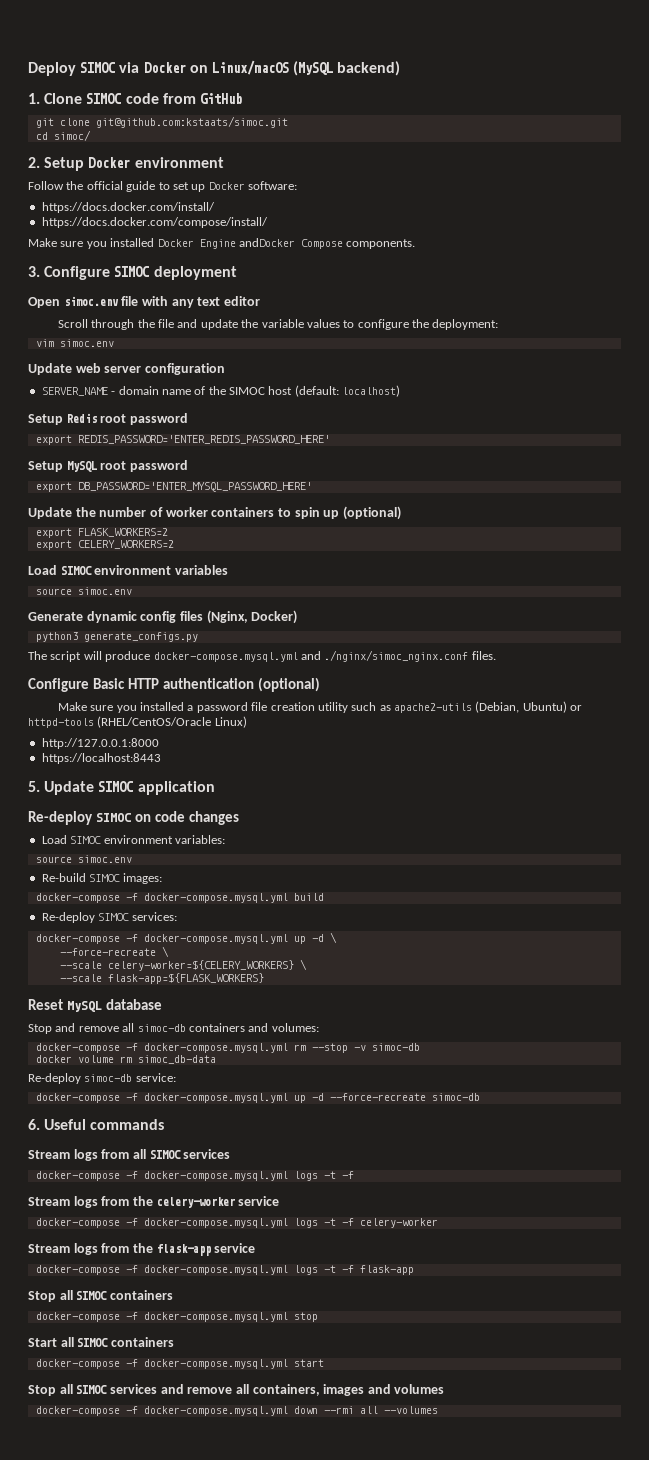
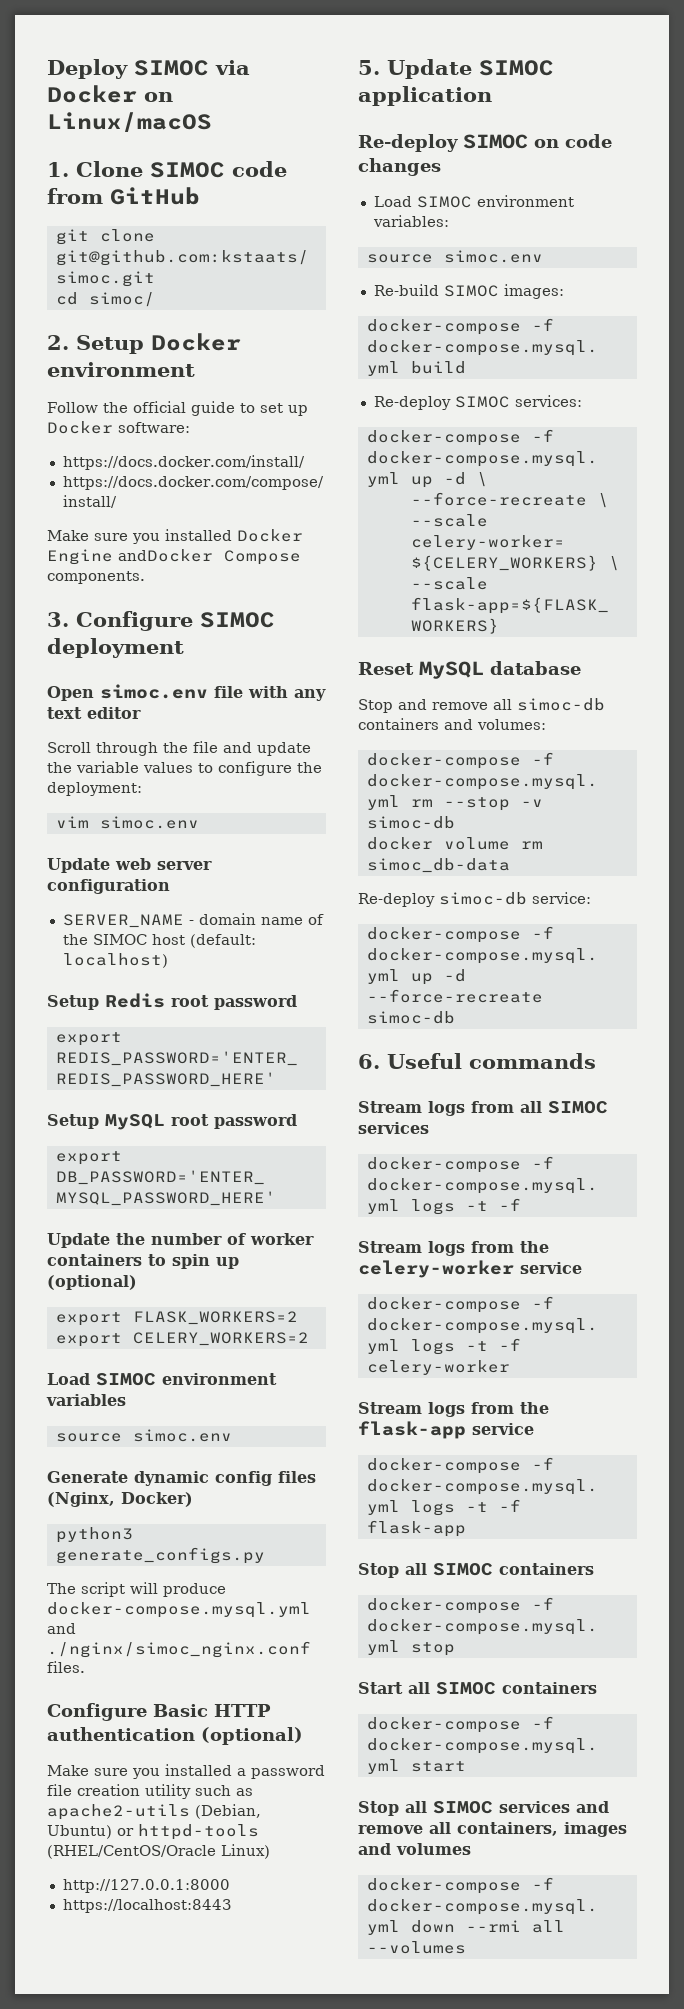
- Deploy SIMOC via Docker on Linux/macOS (MySQL backend)
+ Deploy SIMOC via Docker on Linux/macOS

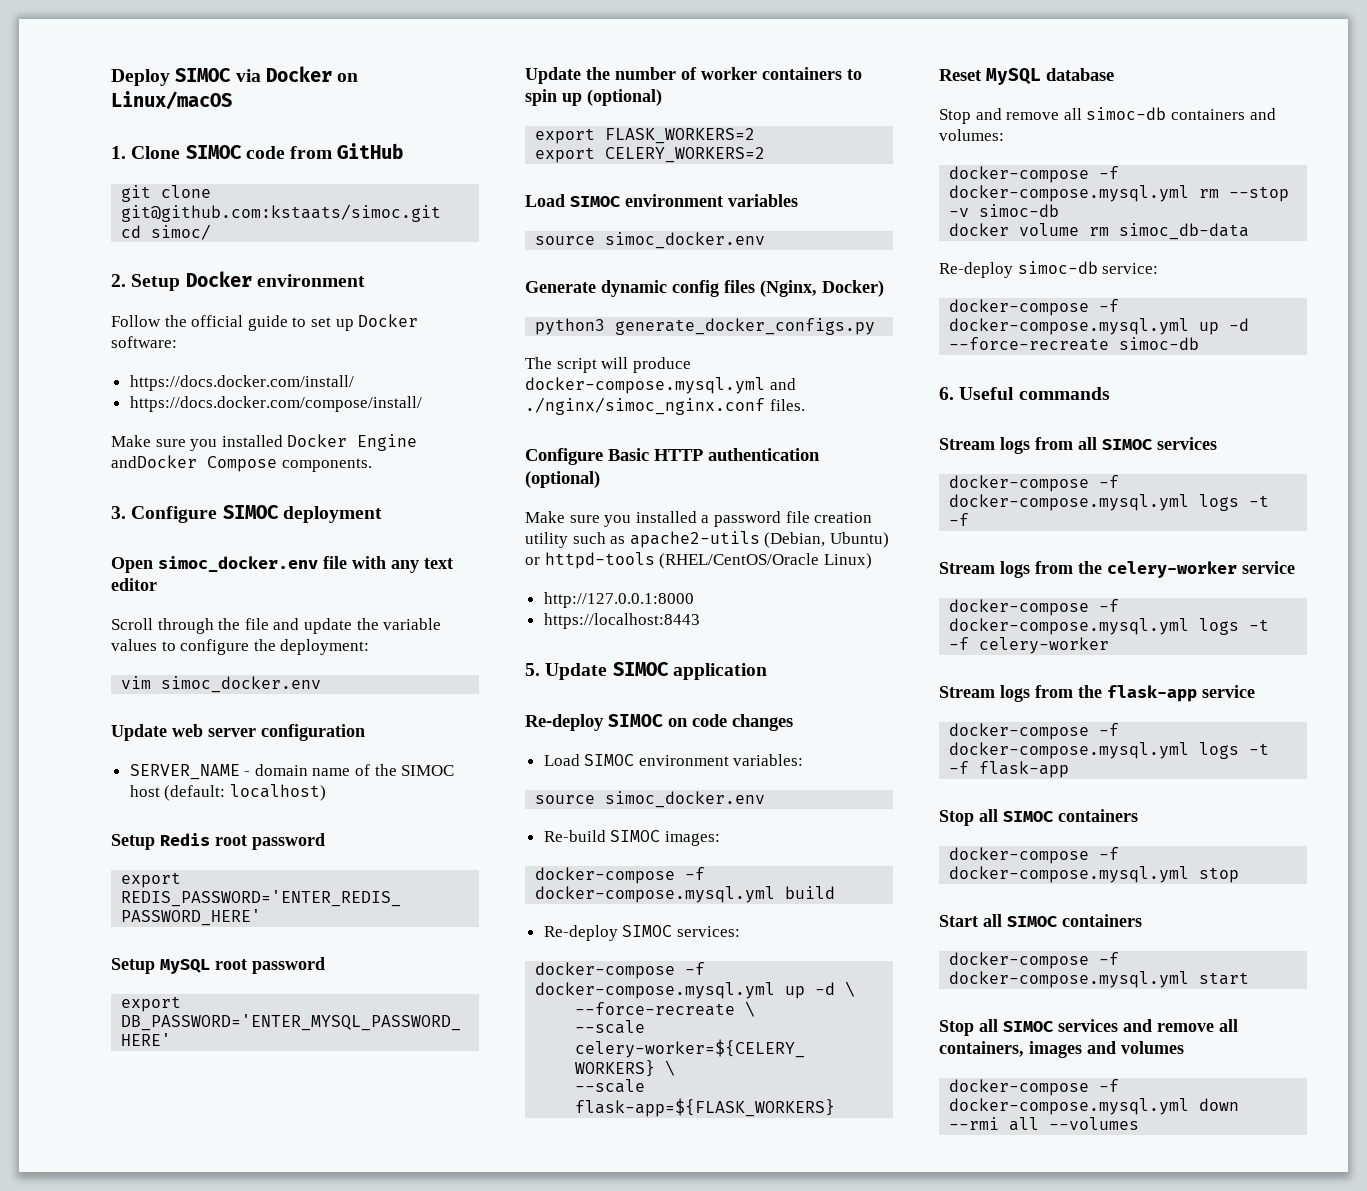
- Open simoc.env file with any text editor
+ Open simoc_docker.env file with any text editor
- vim simoc.env
+ vim simoc_docker.env
  Load SIMOC environment variables
- source simoc.env
+ source simoc_docker.env
- python3 generate_configs.py
+ python3 generate_docker_configs.py
  Load SIMOC environment variables:
- source simoc.env
+ source simoc_docker.env

